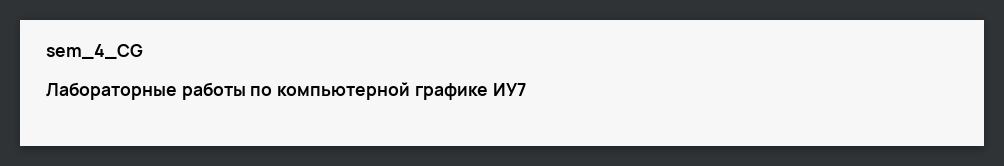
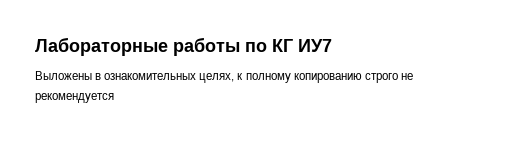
- sem_4_CG
- Лабораторные работы по компьютерной графике ИУ7
+ Лабораторные работы по КГ ИУ7
+ Выложены в ознакомительных целях, к полному копированию строго не рекомендуется

